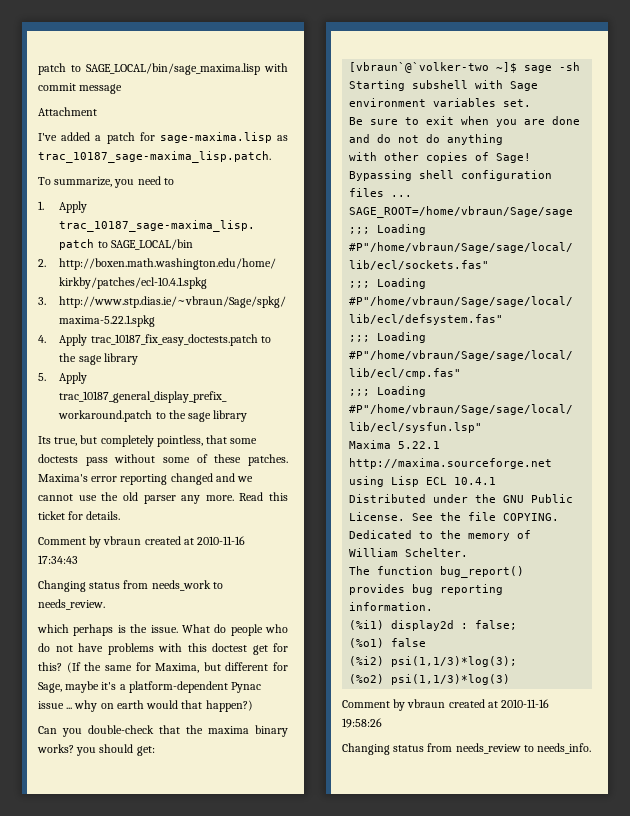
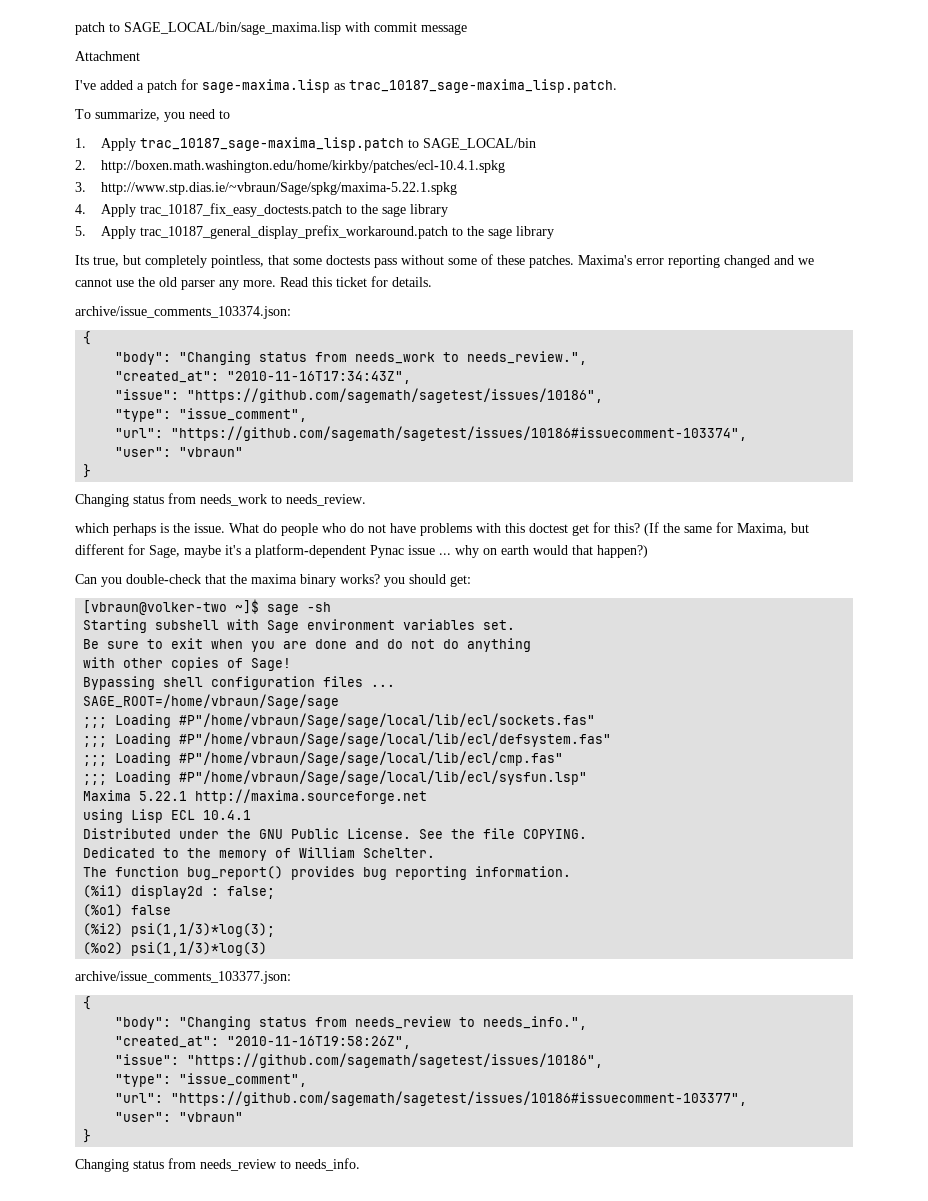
- Comment by vbraun created at 2010-11-16 17:34:43
+ archive/issue_comments_103374.json:
+ {
+ "body": "Changing status from needs_work to needs_review.",
+ "created_at": "2010-11-16T17:34:43Z",
+ "issue": "https://github.com/sagemath/sagetest/issues/10186",
+ "type": "issue_comment",
+ "url": "https://github.com/sagemath/sagetest/issues/10186#issuecomment-103374",
+ "user": "vbraun"
+ }
- [vbraun`@`volker-two ~]$ sage -sh
+ [vbraun@volker-two ~]$ sage -sh
- Comment by vbraun created at 2010-11-16 19:58:26
+ archive/issue_comments_103377.json:
+ {
+ "body": "Changing status from needs_review to needs_info.",
+ "created_at": "2010-11-16T19:58:26Z",
+ "issue": "https://github.com/sagemath/sagetest/issues/10186",
+ "type": "issue_comment",
+ "url": "https://github.com/sagemath/sagetest/issues/10186#issuecomment-103377",
+ "user": "vbraun"
+ }

